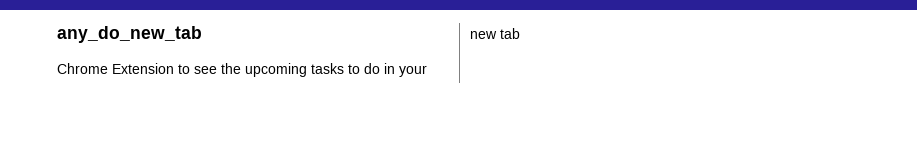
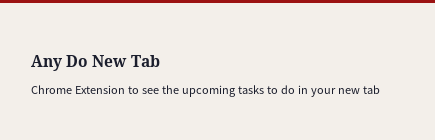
- any_do_new_tab
+ Any Do New Tab

